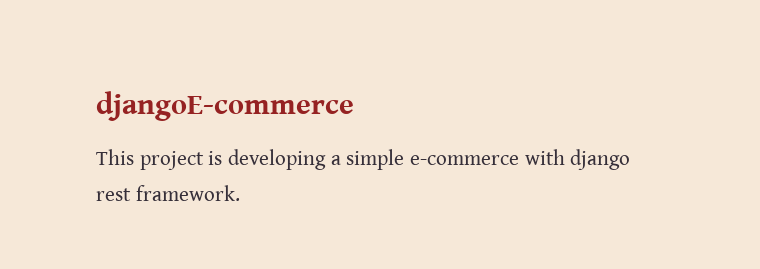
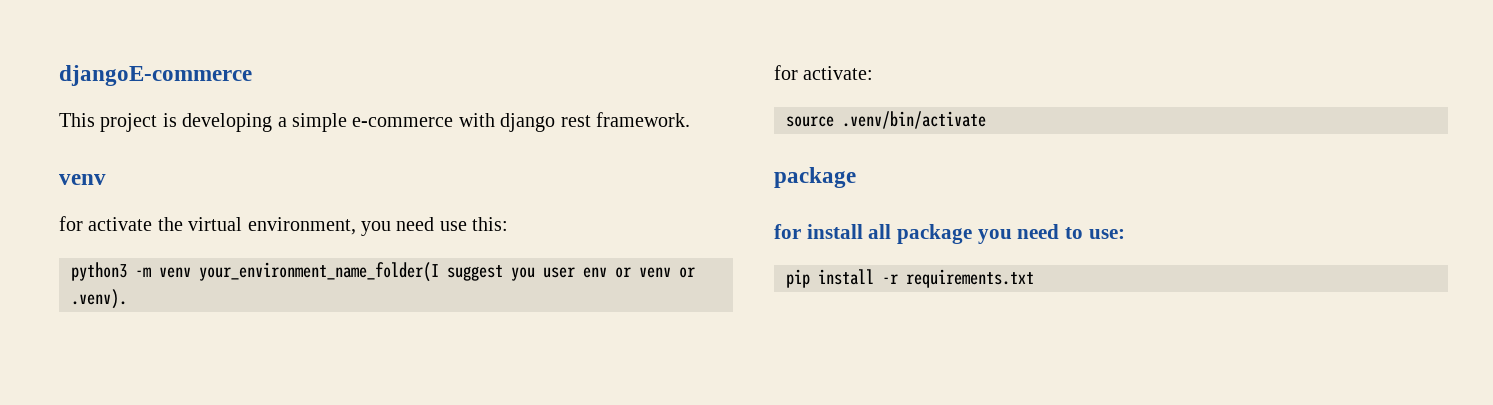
  This project is developing a simple e-commerce with django rest framework.
+ venv
+ for activate the virtual environment, you need use this:
+ python3 -m venv your_environment_name_folder(I suggest you user env or venv or .venv).
+ for activate:
+ source .venv/bin/activate
+ package
+ for install all package you need to use:
+ pip install -r requirements.txt

